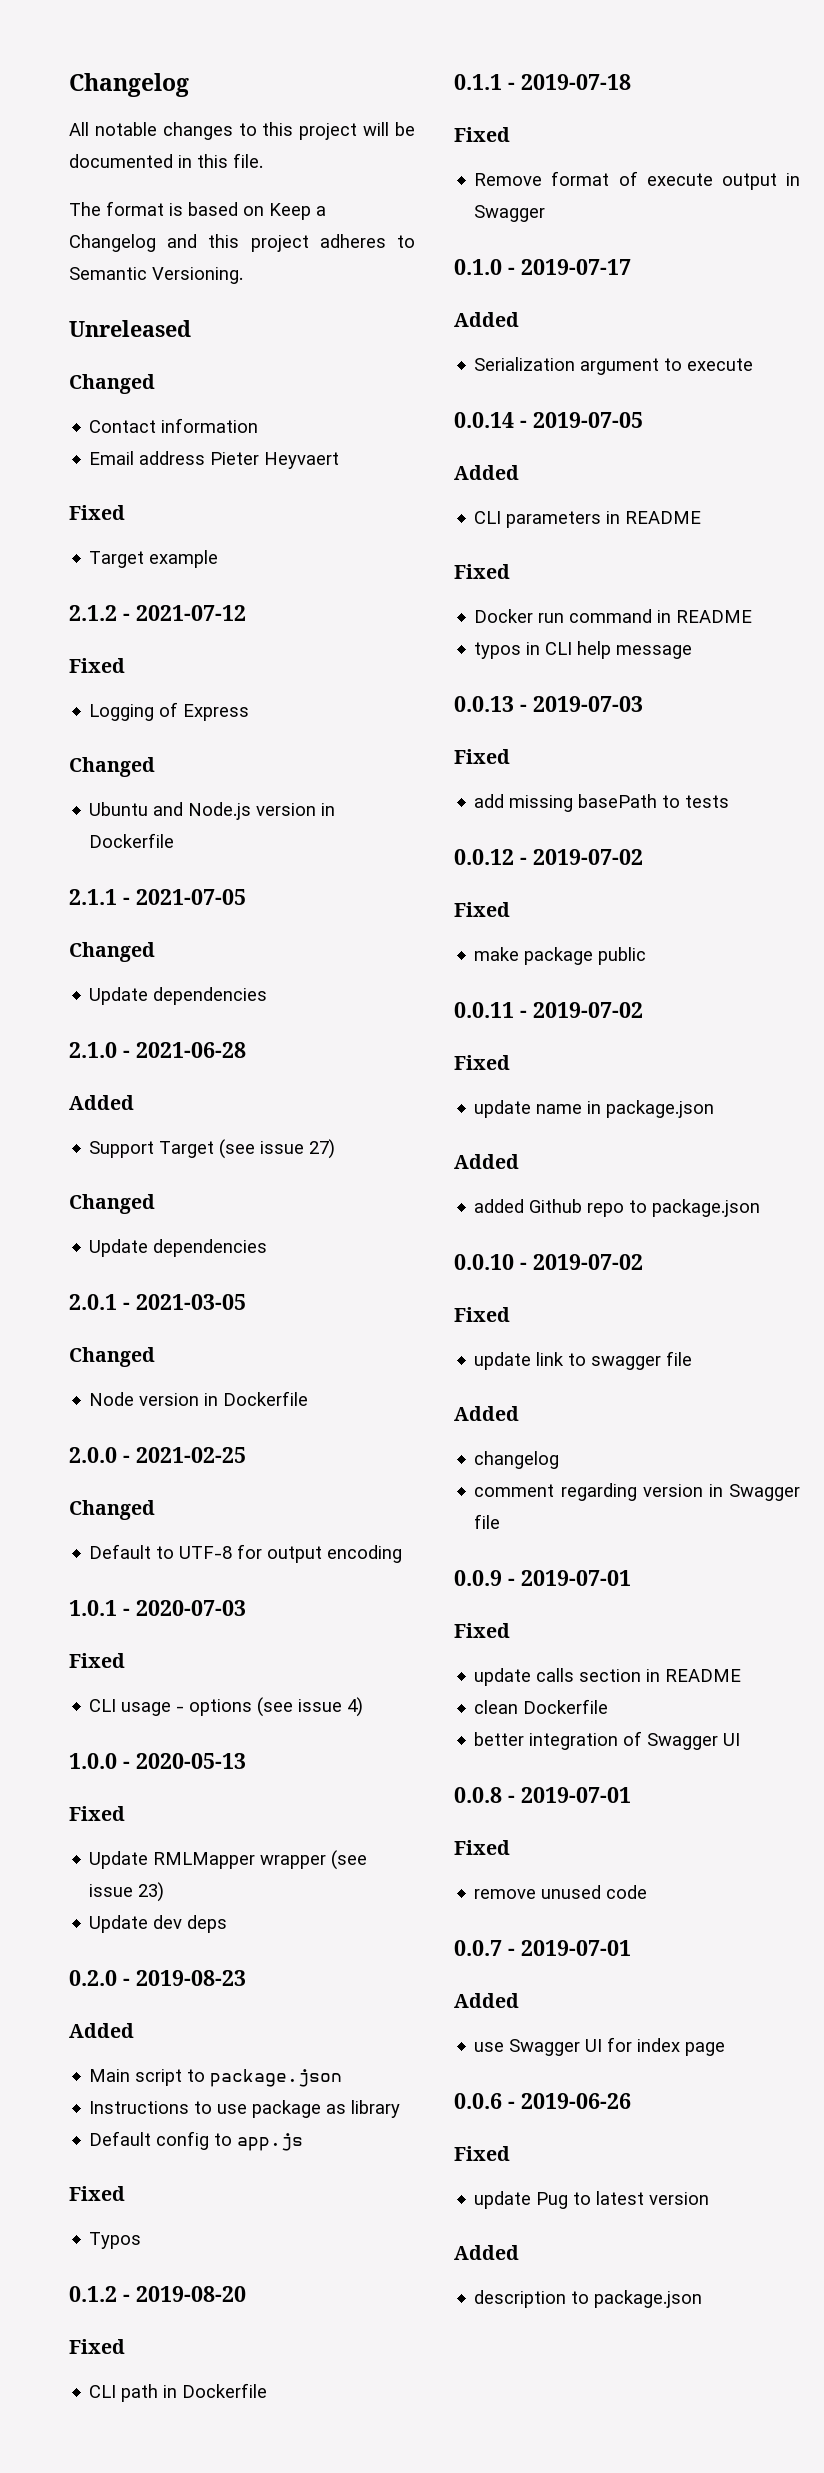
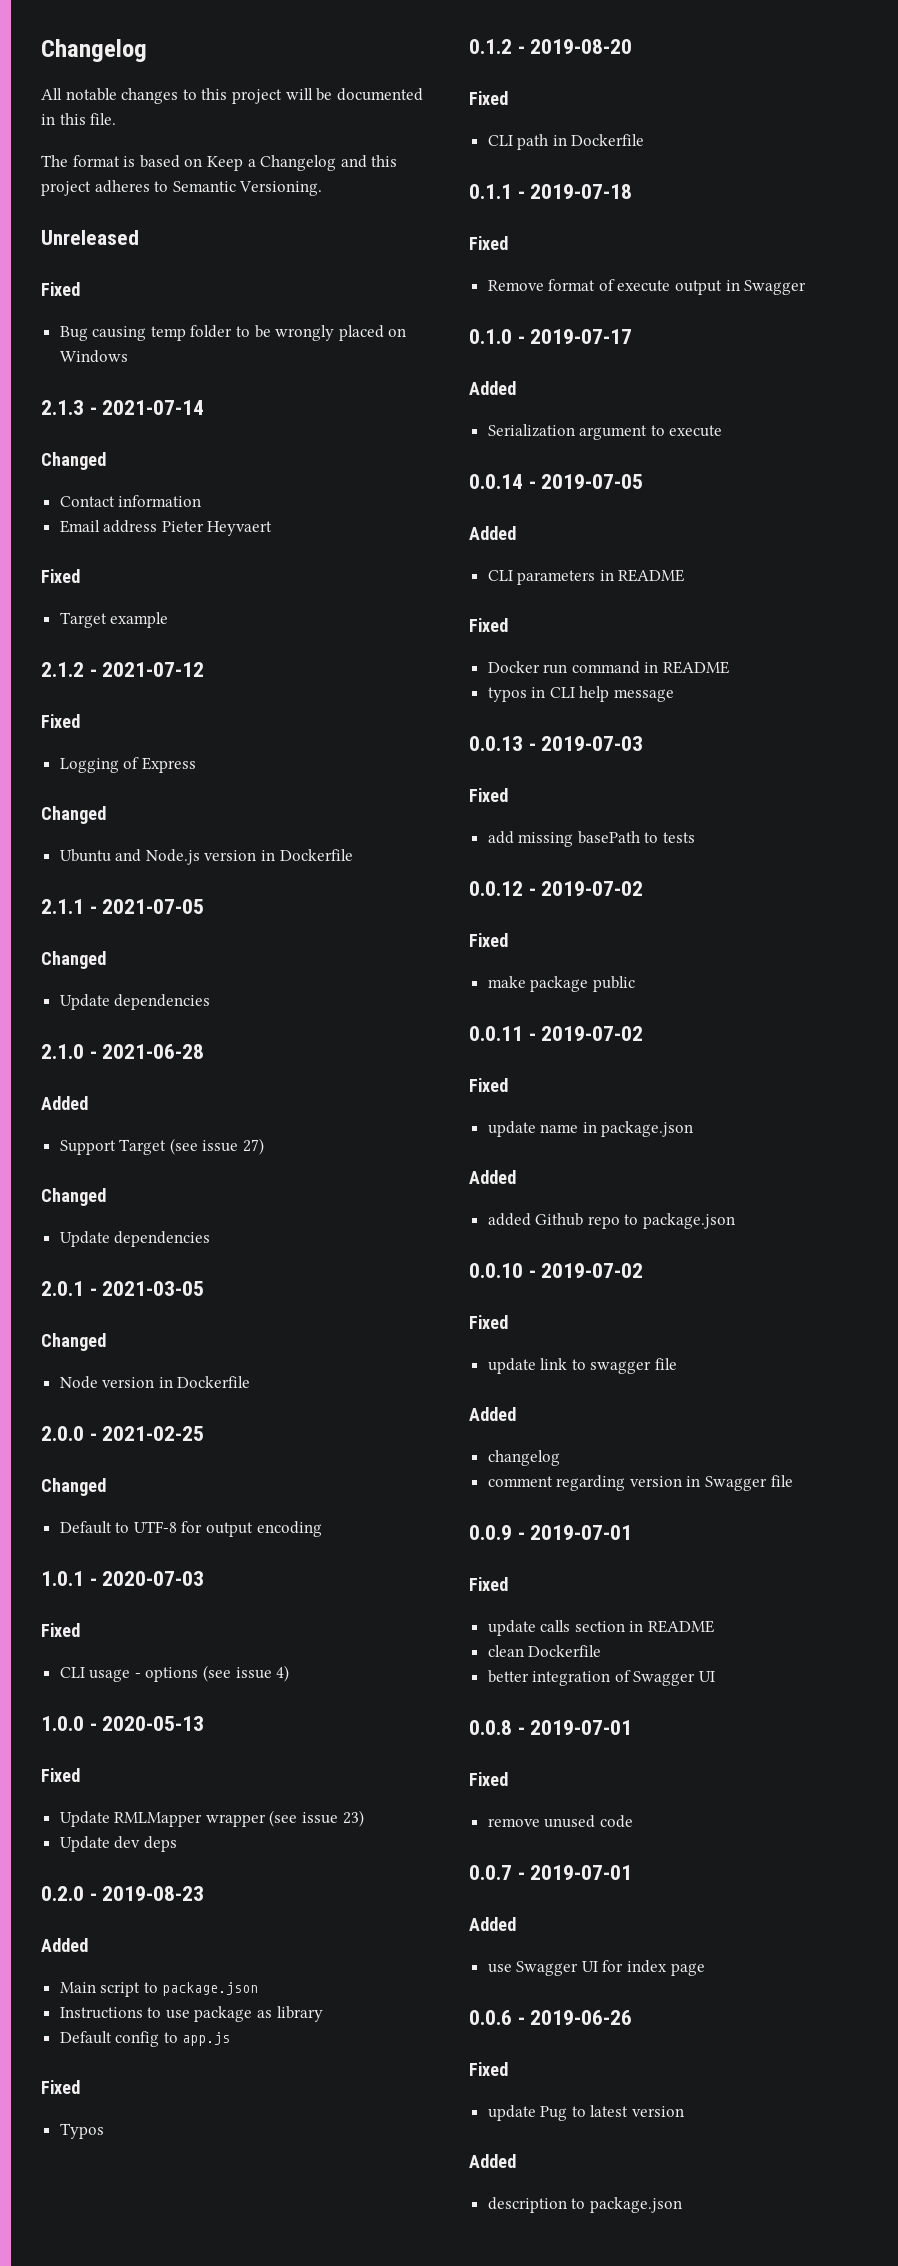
  Unreleased
+ Fixed
+ Bug causing temp folder to be wrongly placed on Windows
+ 2.1.3 - 2021-07-14

